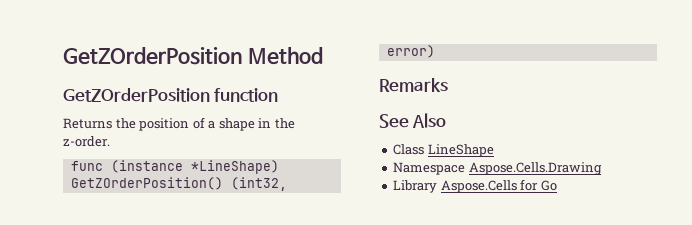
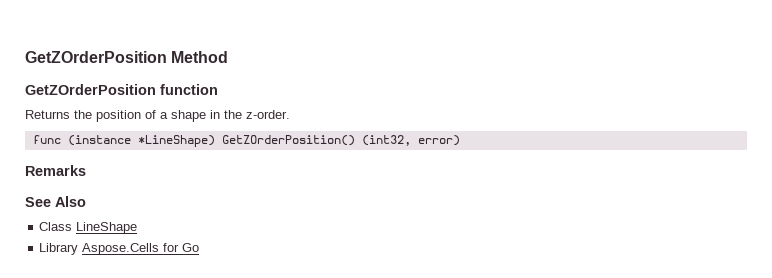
- Namespace Aspose.Cells.Drawing

